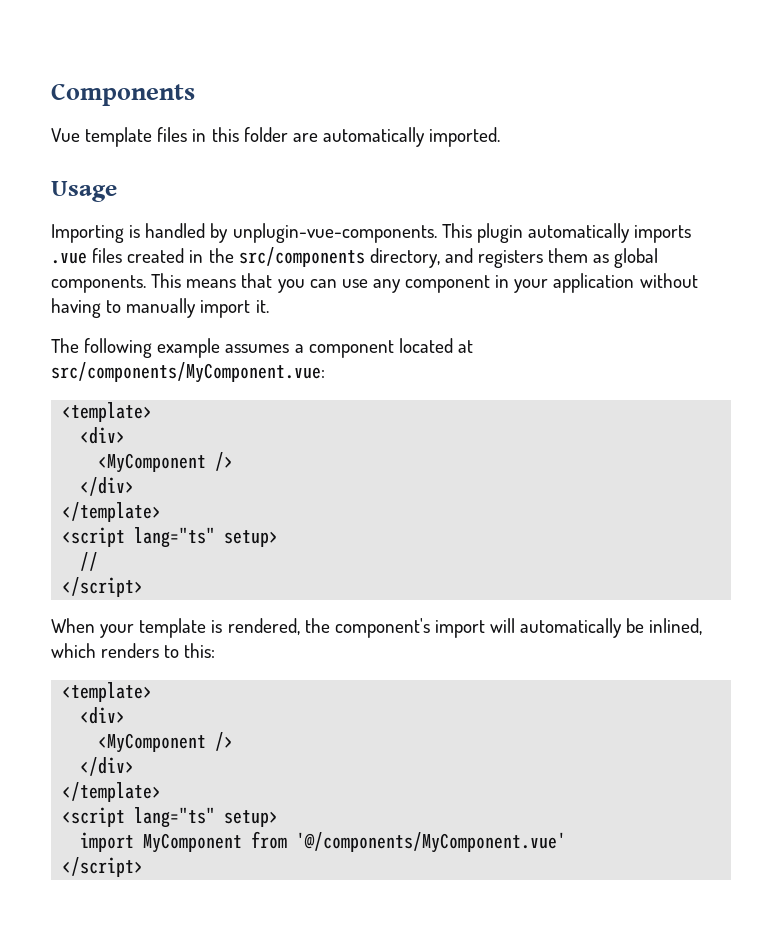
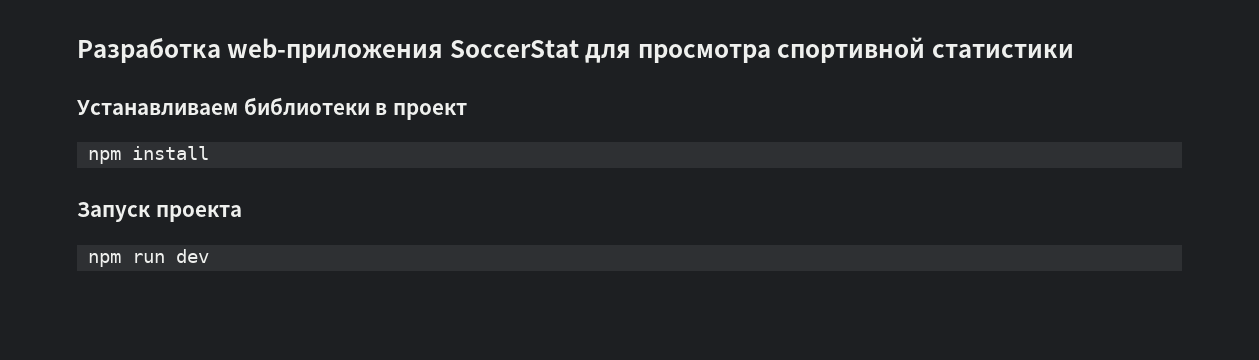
- Components
- Vue template files in this folder are automatically imported.
- Usage
- Importing is handled by unplugin-vue-components. This plugin automatically imports .vue files created in the src/components directory, and registers them as global components. This means that you can use any component in your application without having to manually import it.
- The following example assumes a component located at src/components/MyComponent.vue:
- <template>
- <div>
- <MyComponent />
- </div>
- </template>
- <script lang="ts" setup>
- //
- </script>
- When your template is rendered, the component's import will automatically be inlined, which renders to this:
- <template>
- <div>
- <MyComponent />
- </div>
- </template>
- <script lang="ts" setup>
- import MyComponent from '@/components/MyComponent.vue'
- </script>
+ Разработка web-приложения SoccerStat для просмотра спортивной статистики
+ Устанавливаем библиотеки в проект
+ npm install
+ Запуск проекта
+ npm run dev

